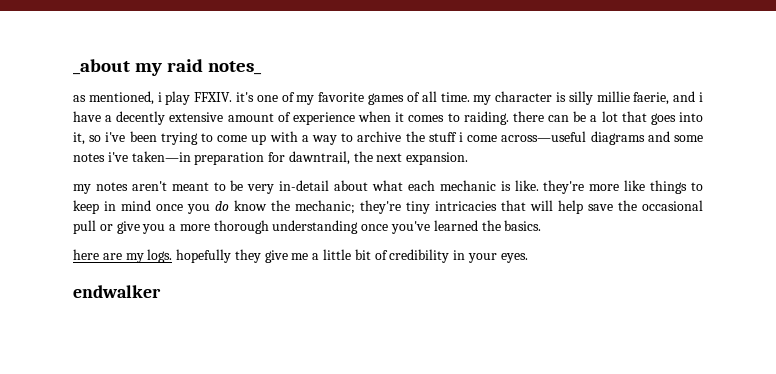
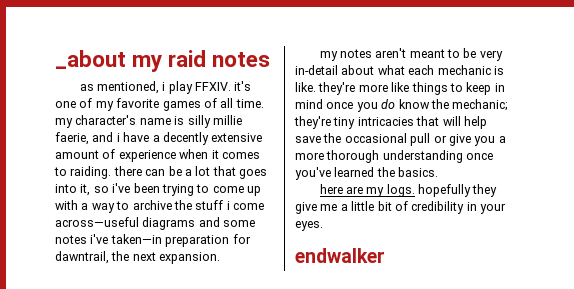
- _about my raid notes_
+ _about my raid notes
- as mentioned, i play FFXIV. it's one of my favorite games of all time. my character is silly millie faerie, and i have a decently extensive amount of experience when it comes to raiding. there can be a lot that goes into it, so i've been trying to come up with a way to archive the stuff i come across—useful diagrams and some notes i've taken—in preparation for dawntrail, the next expansion.
+ as mentioned, i play FFXIV. it's one of my favorite games of all time. my character's name is silly millie faerie, and i have a decently extensive amount of experience when it comes to raiding. there can be a lot that goes into it, so i've been trying to come up with a way to archive the stuff i come across—useful diagrams and some notes i've taken—in preparation for dawntrail, the next expansion.

